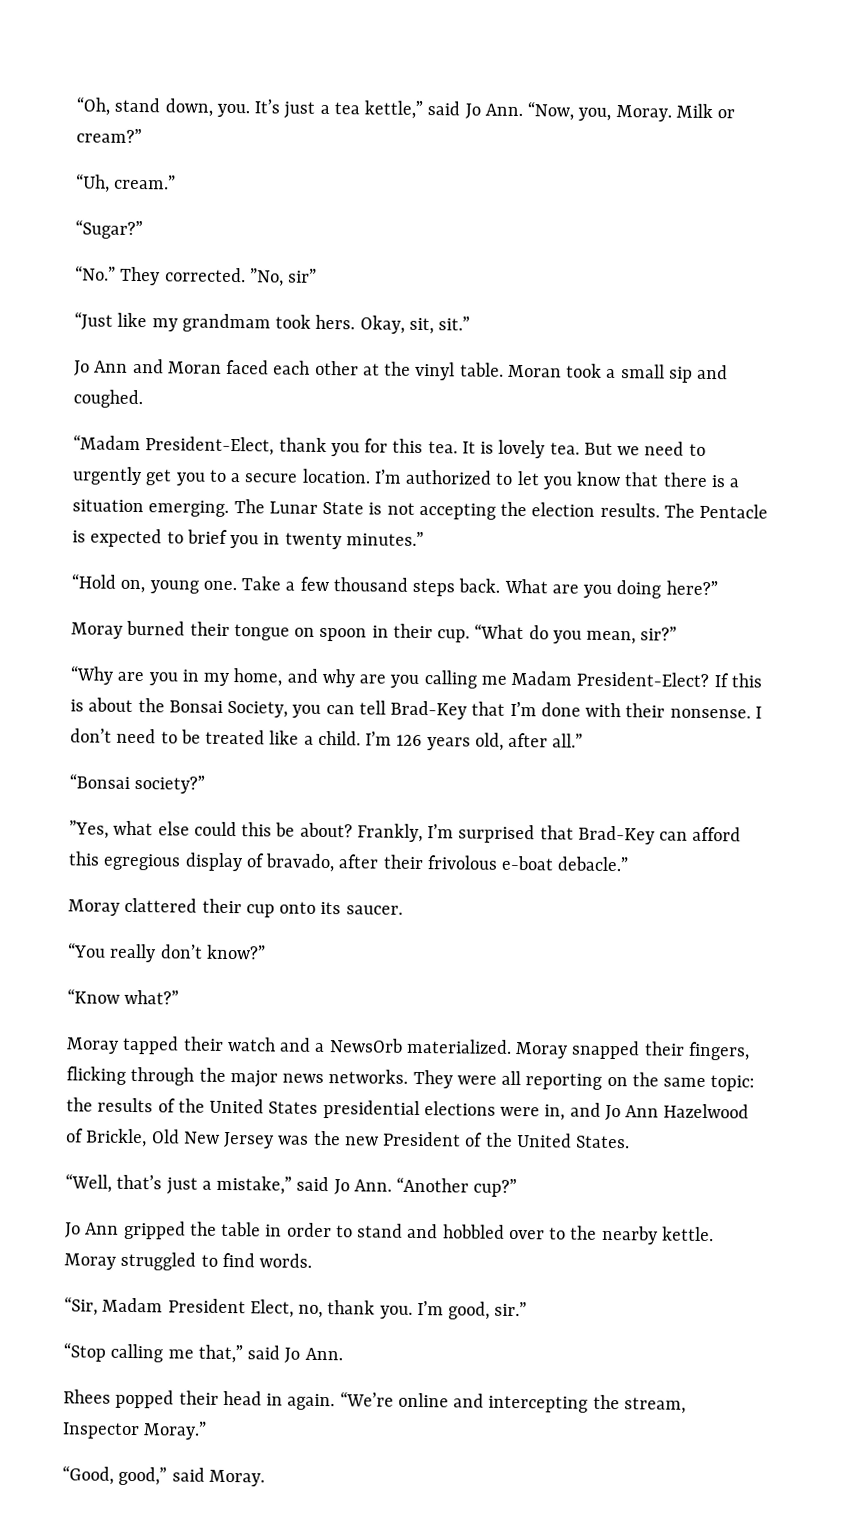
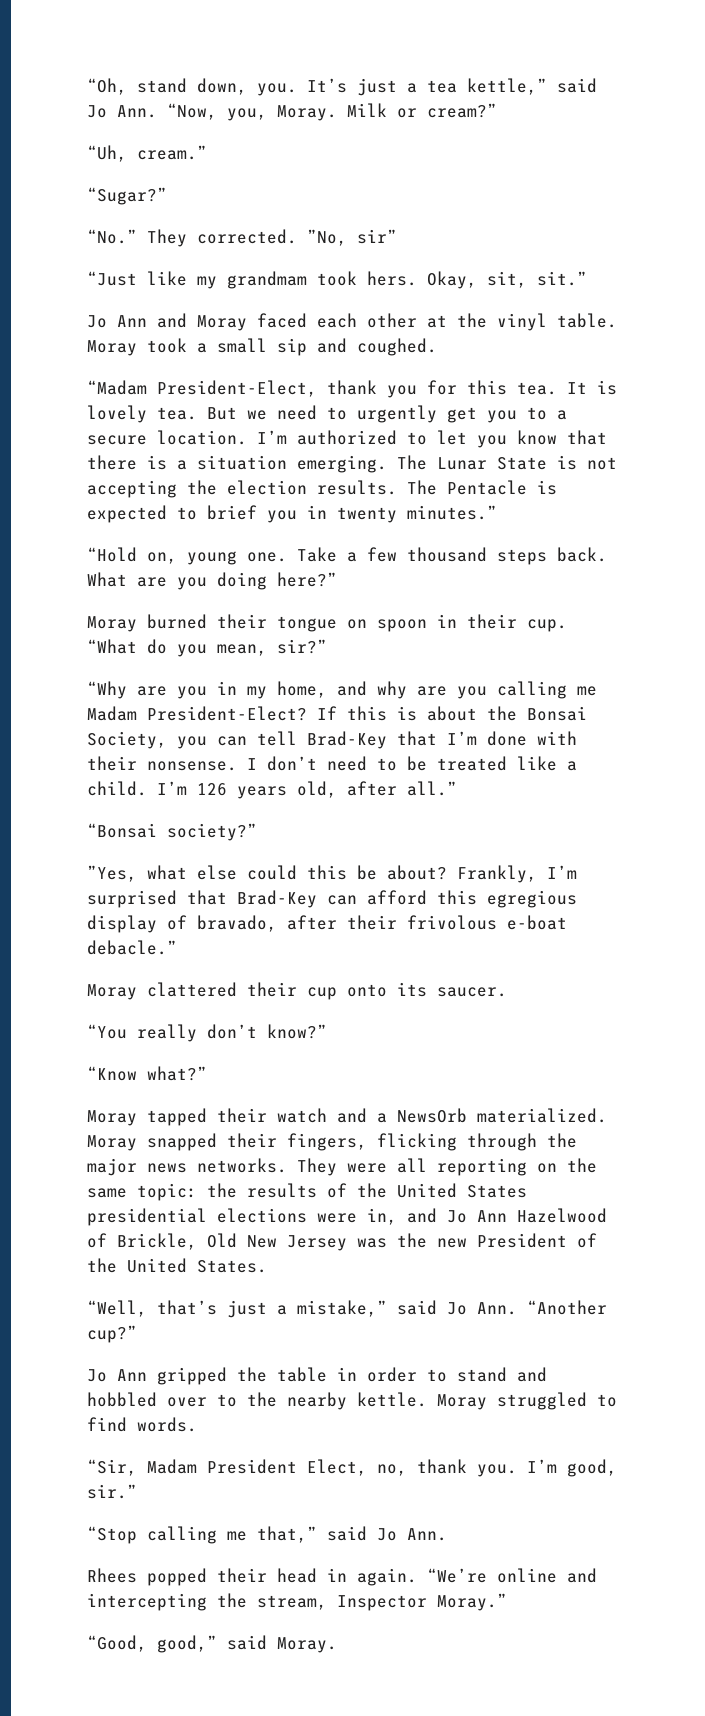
- Jo Ann and Moran faced each other at the vinyl table.
+ Jo Ann and Moray faced each other at the vinyl table.
- Moran took a small sip and coughed.
+ Moray took a small sip and coughed.

